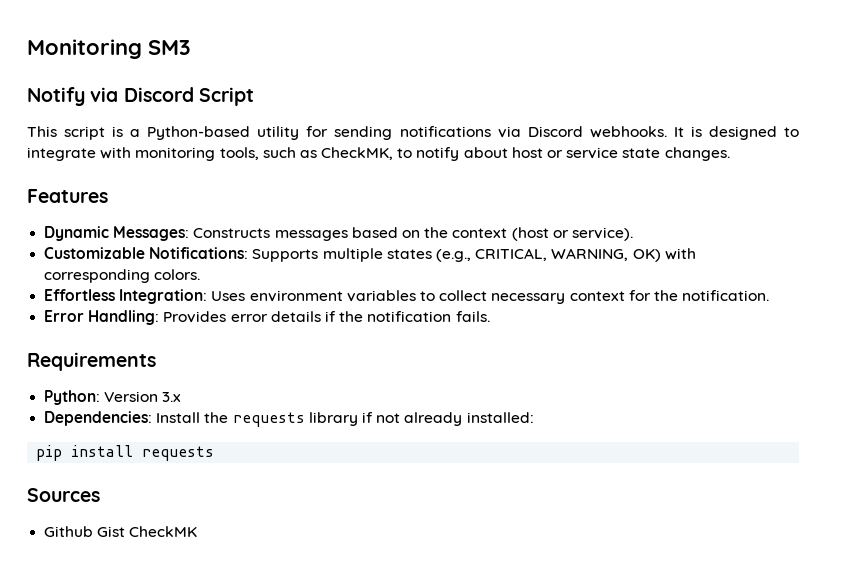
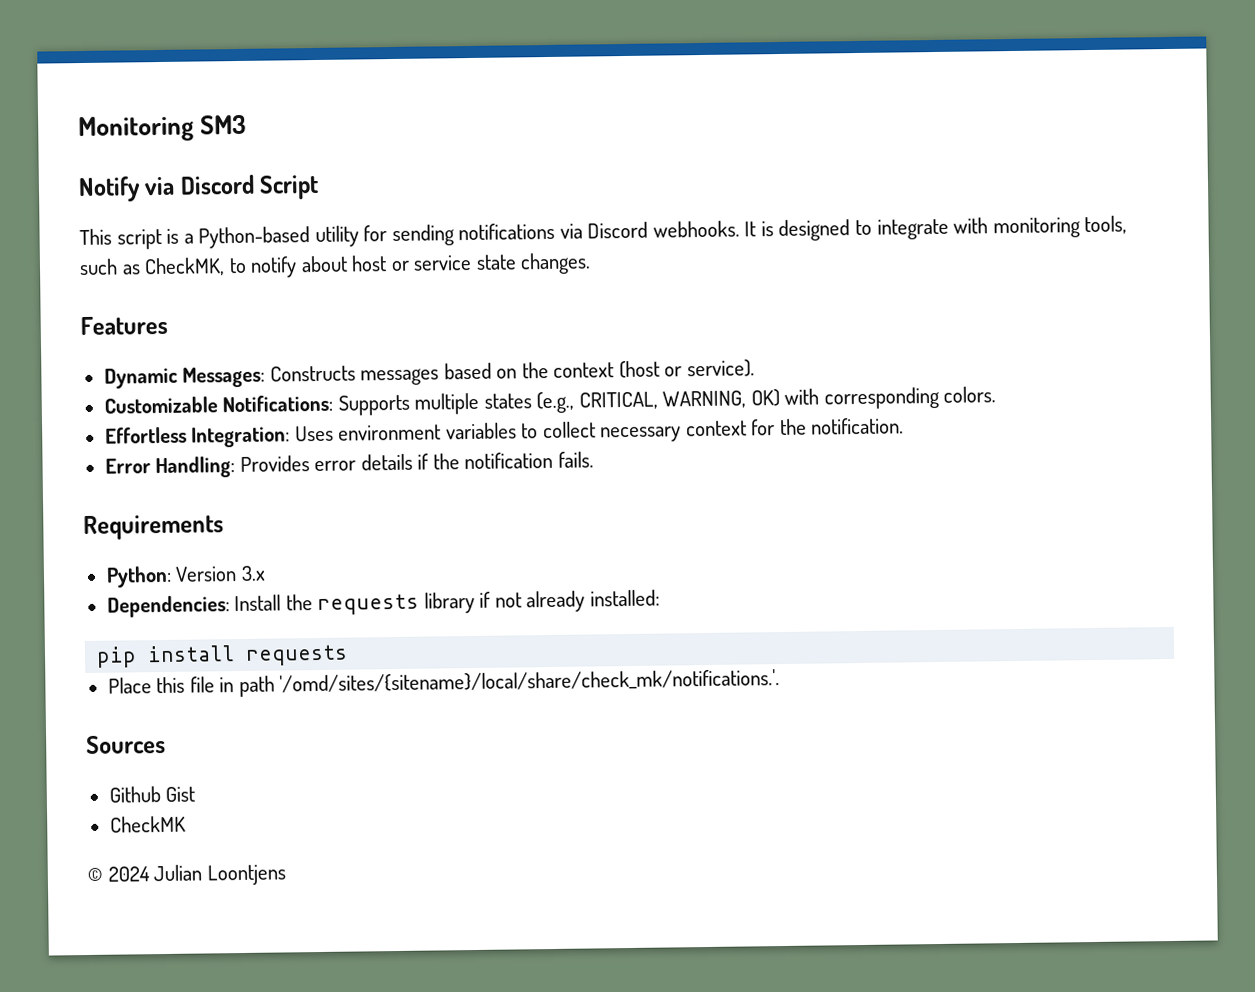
+ Place this file in path '/omd/sites/{sitename}/local/share/check_mk/notifications.'.
- Github Gist CheckMK
+ Github Gist
+ CheckMK
+ © 2024 Julian Loontjens

